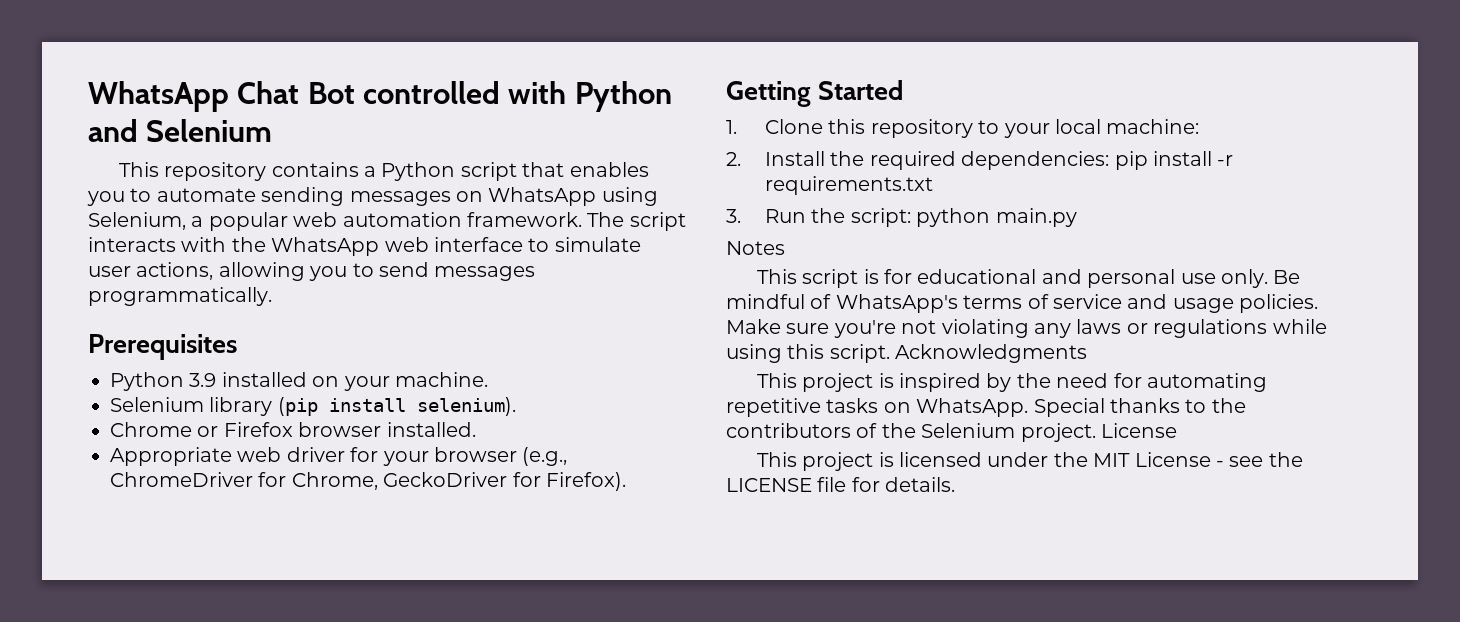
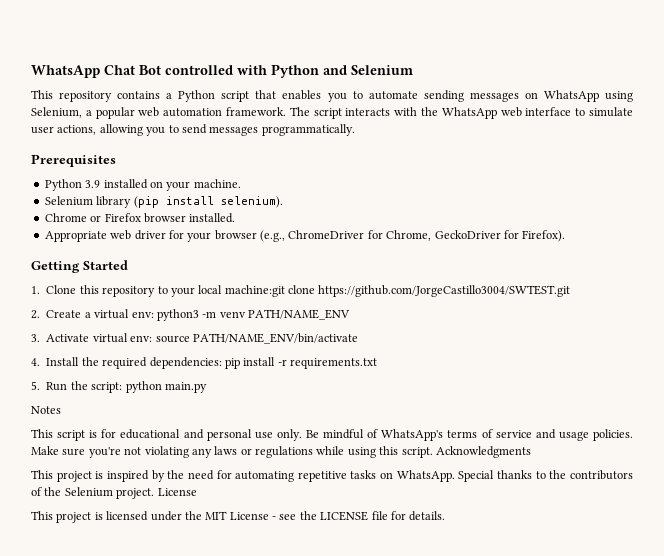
- 1. Clone this repository to your local machine:
- 2. Install the required dependencies: pip install -r requirements.txt
+ 1. Clone this repository to your local machine:git clone https://github.com/JorgeCastillo3004/SWTEST.git
+ 2. Create a virtual env: python3 -m venv PATH/NAME_ENV
+ 3. Activate virtual env: source PATH/NAME_ENV/bin/activate
+ 4. Install the required dependencies: pip install -r requirements.txt
- 3. Run the script: python main.py
+ 5. Run the script: python main.py

